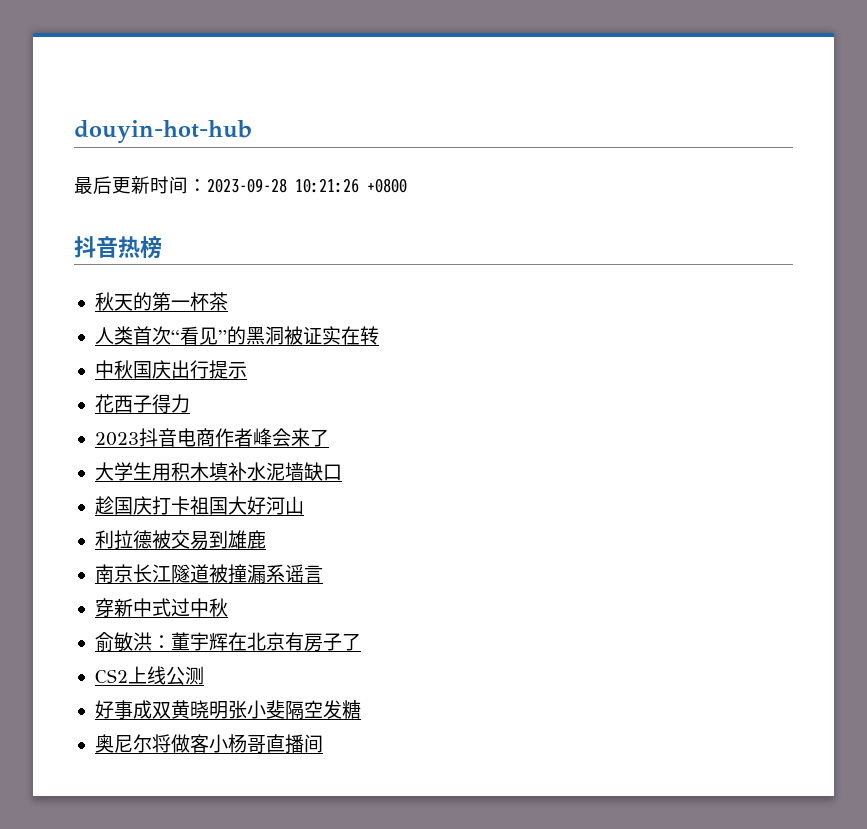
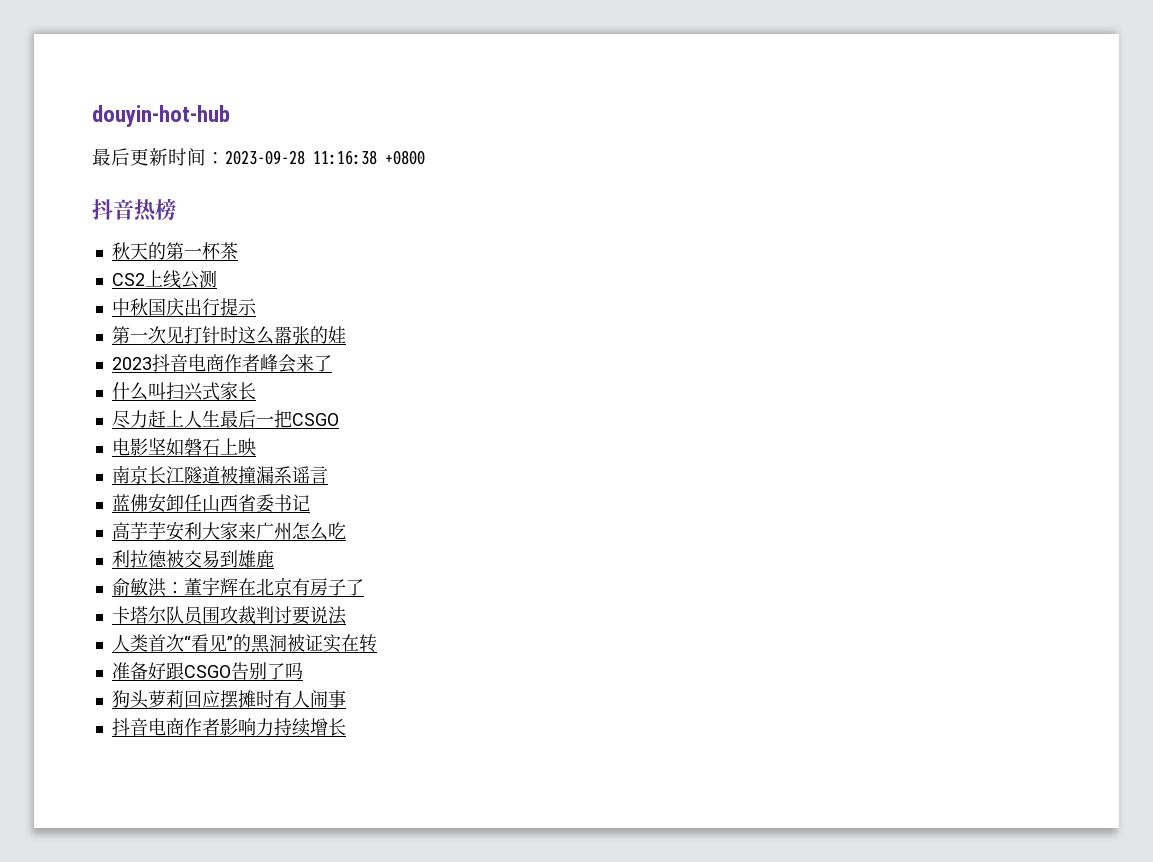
- 最后更新时间：2023-09-28 10:21:26 +0800
+ 最后更新时间：2023-09-28 11:16:38 +0800
+ CS2上线公测
+ 中秋国庆出行提示
+ 第一次见打针时这么嚣张的娃
+ 2023抖音电商作者峰会来了
+ 什么叫扫兴式家长
+ 尽力赶上人生最后一把CSGO
+ 电影坚如磐石上映
+ 南京长江隧道被撞漏系谣言
+ 蓝佛安卸任山西省委书记
+ 高芋芋安利大家来广州怎么吃
+ 利拉德被交易到雄鹿
+ 俞敏洪：董宇辉在北京有房子了
+ 卡塔尔队员围攻裁判讨要说法
- 中秋国庆出行提示
- 花西子得力
- 2023抖音电商作者峰会来了
- 大学生用积木填补水泥墙缺口
- 趁国庆打卡祖国大好河山
- 利拉德被交易到雄鹿
- 南京长江隧道被撞漏系谣言
- 穿新中式过中秋
- 俞敏洪：董宇辉在北京有房子了
- CS2上线公测
- 好事成双黄晓明张小斐隔空发糖
- 奥尼尔将做客小杨哥直播间
+ 准备好跟CSGO告别了吗
+ 狗头萝莉回应摆摊时有人闹事
+ 抖音电商作者影响力持续增长

